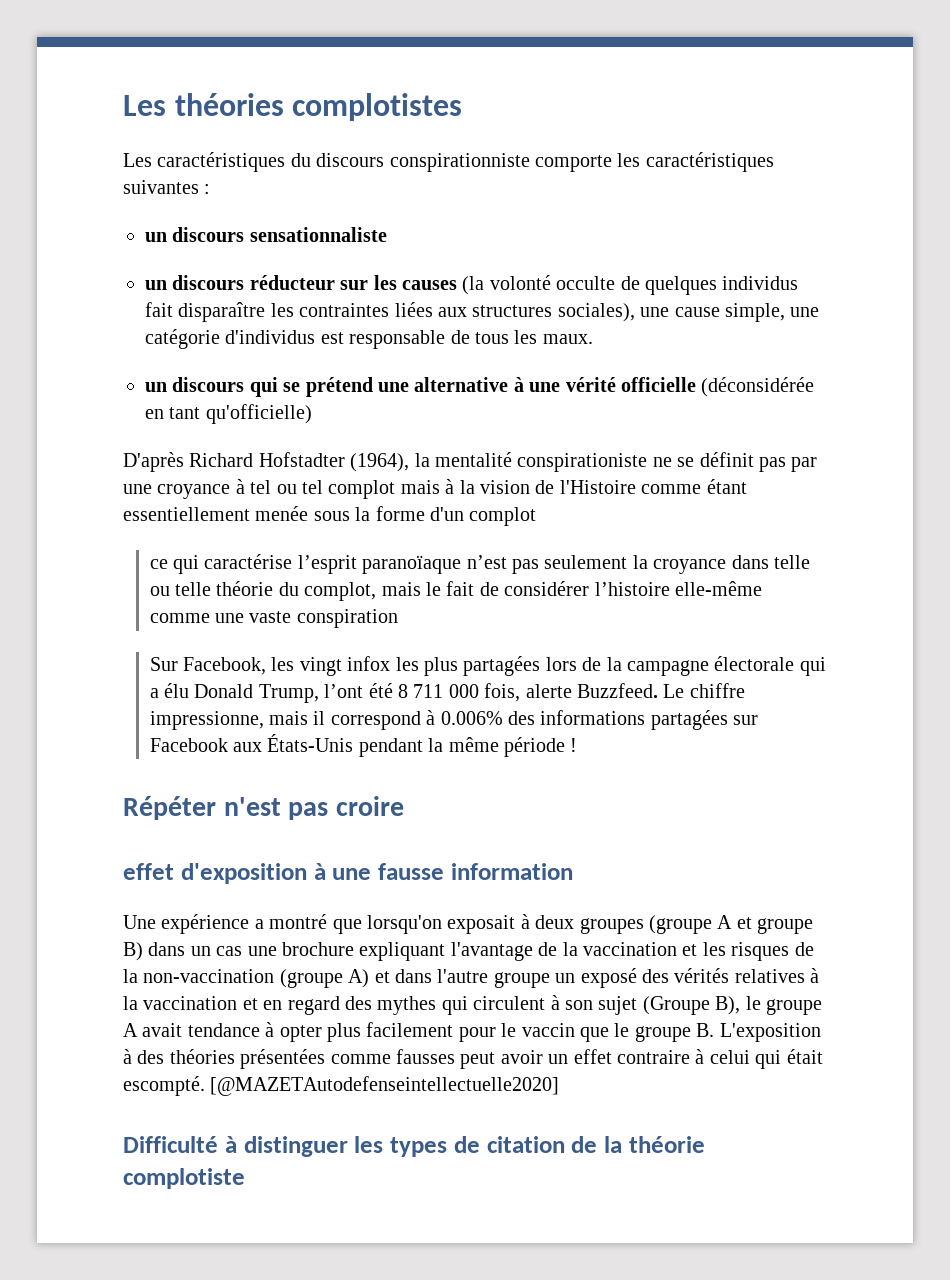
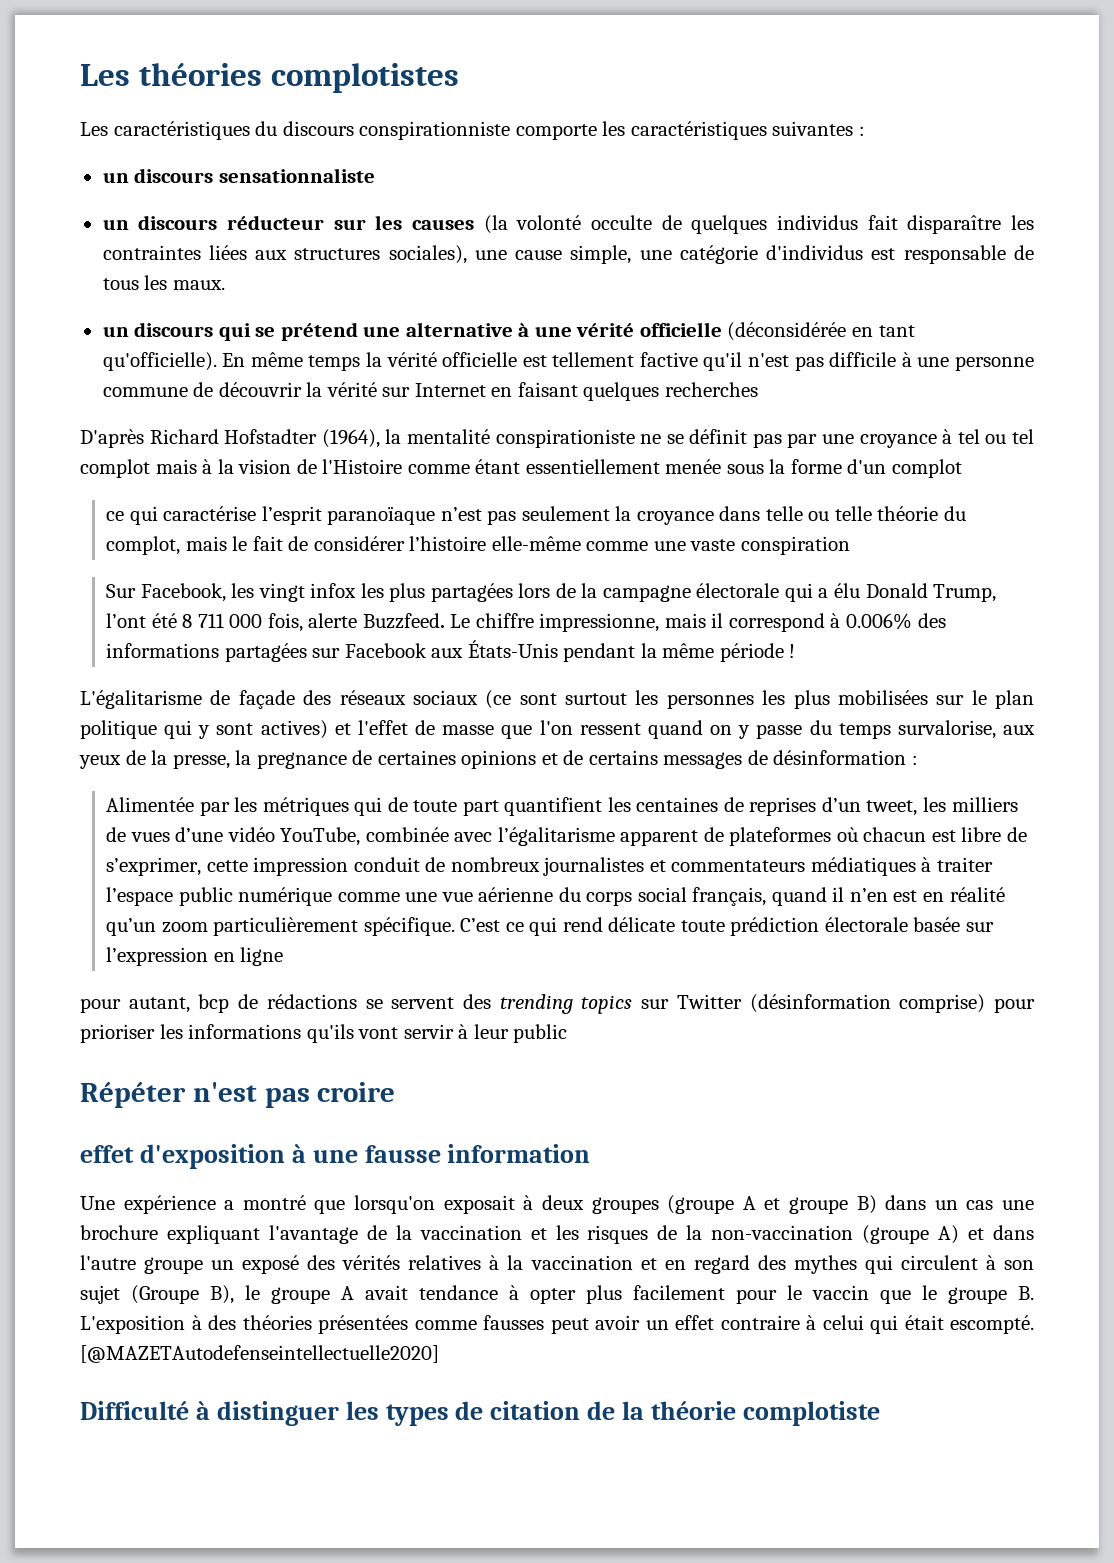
- un discours qui se prétend une alternative à une vérité officielle (déconsidérée en tant qu'officielle)
+ un discours qui se prétend une alternative à une vérité officielle (déconsidérée en tant qu'officielle). En même temps la vérité officielle est tellement factive qu'il n'est pas difficile à une personne commune de découvrir la vérité sur Internet en faisant quelques recherches
+ L'égalitarisme de façade des réseaux sociaux (ce sont surtout les personnes les plus mobilisées sur le plan politique qui y sont actives) et l'effet de masse que l'on ressent quand on y passe du temps survalorise, aux yeux de la presse, la pregnance de certaines opinions et de certains messages de désinformation :
+ Alimentée par les métriques qui de toute part quantifient les centaines de reprises d’un tweet, les milliers de vues d’une vidéo YouTube, combinée avec l’égalitarisme apparent de plateformes où chacun est libre de s’exprimer, cette impression conduit de nombreux journalistes et commentateurs médiatiques à traiter l’espace public numérique comme une vue aérienne du corps social français, quand il n’en est en réalité qu’un zoom particulièrement spécifique. C’est ce qui rend délicate toute prédiction électorale basée sur l’expression en ligne
+ pour autant, bcp de rédactions se servent des trending topics sur Twitter (désinformation comprise) pour prioriser les informations qu'ils vont servir à leur public

